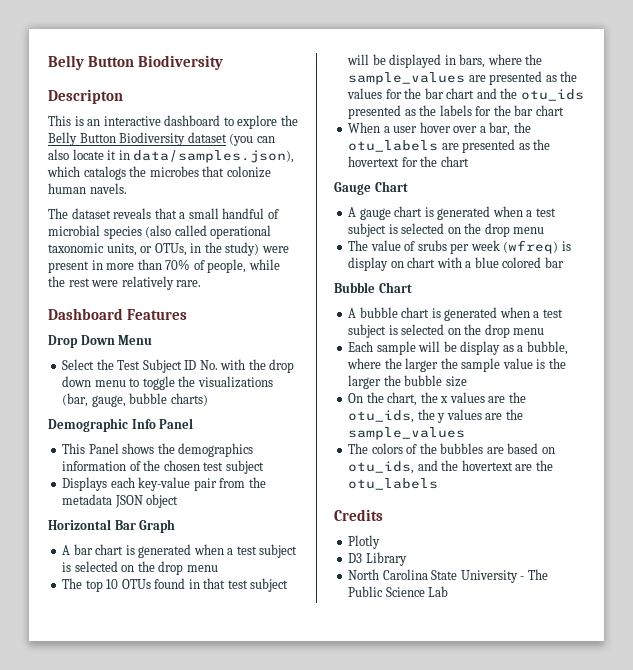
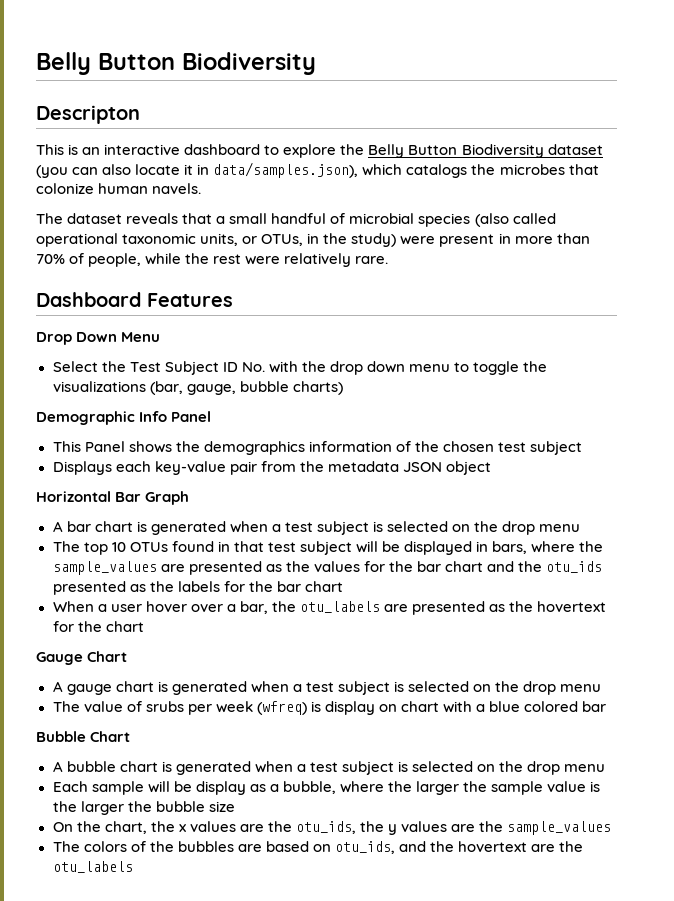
- Credits
- Plotly
- D3 Library
- North Carolina State University - The Public Science Lab

